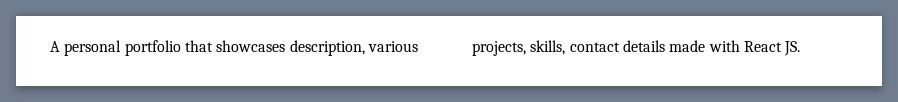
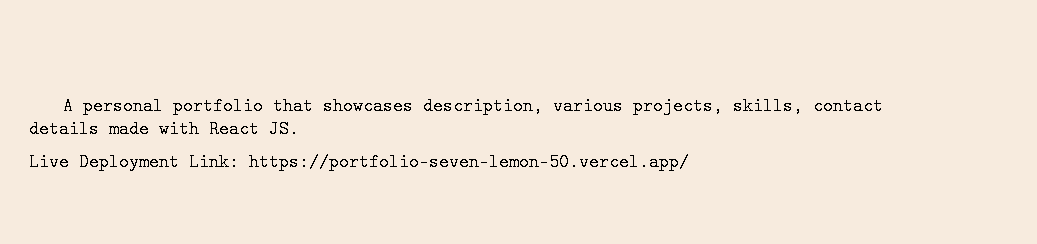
+ Live Deployment Link: https://portfolio-seven-lemon-50.vercel.app/

